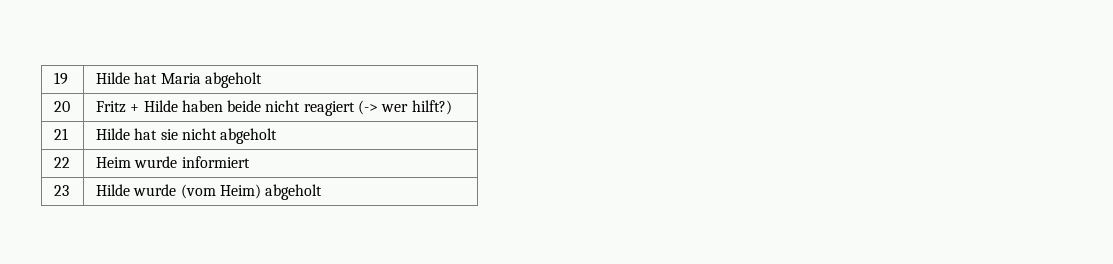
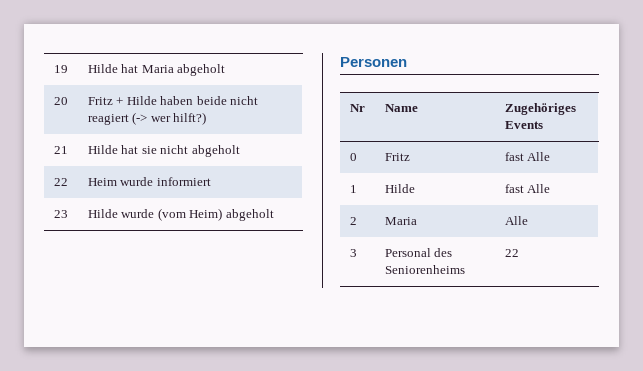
+ Personen
+ Nr | Name | Zugehöriges Events
+ 0 | Fritz | fast Alle
+ 1 | Hilde | fast Alle
+ 2 | Maria | Alle
+ 3 | Personal des Seniorenheims | 22

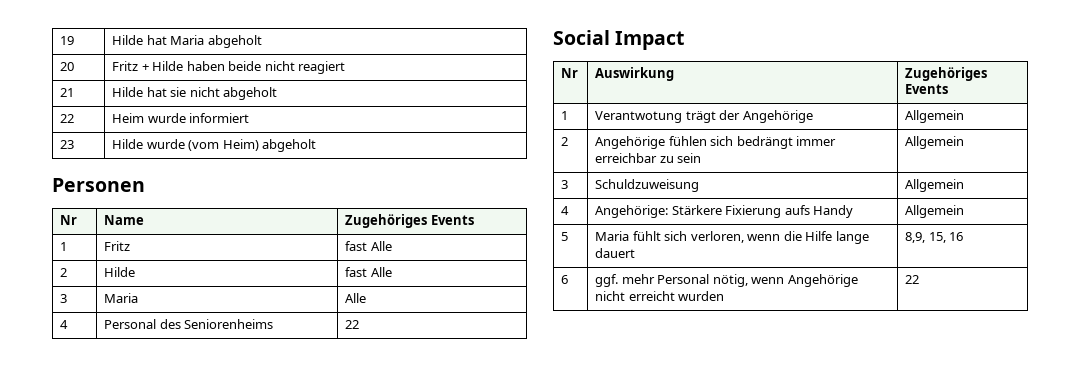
- 20 | Fritz + Hilde haben beide nicht reagiert (-> wer hilft?)
+ 20 | Fritz + Hilde haben beide nicht reagiert
- 0 | Fritz | fast Alle
+ 1 | Fritz | fast Alle
- 1 | Hilde | fast Alle
+ 2 | Hilde | fast Alle
- 2 | Maria | Alle
+ 3 | Maria | Alle
- 3 | Personal des Seniorenheims | 22
+ 4 | Personal des Seniorenheims | 22
+ Social Impact
+ Nr | Auswirkung | Zugehöriges Events
+ 1 | Verantwotung trägt der Angehörige | Allgemein
+ 2 | Angehörige fühlen sich bedrängt immer erreichbar zu sein | Allgemein
+ 3 | Schuldzuweisung | Allgemein
+ 4 | Angehörige: Stärkere Fixierung aufs Handy | Allgemein
+ 5 | Maria fühlt sich verloren, wenn die Hilfe lange dauert | 8,9, 15, 16
+ 6 | ggf. mehr Personal nötig, wenn Angehörige nicht erreicht wurden | 22

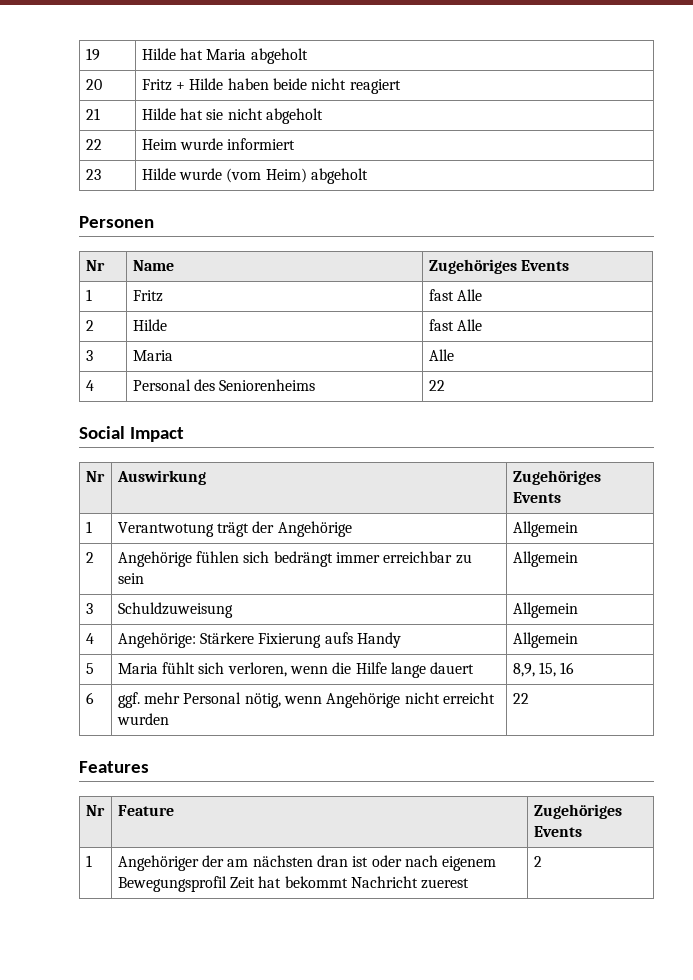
+ Features
+ Nr | Feature | Zugehöriges Events
+ 1 | Angehöriger der am nächsten dran ist oder nach eigenem Bewegungsprofil Zeit hat bekommt Nachricht zuerest | 2

